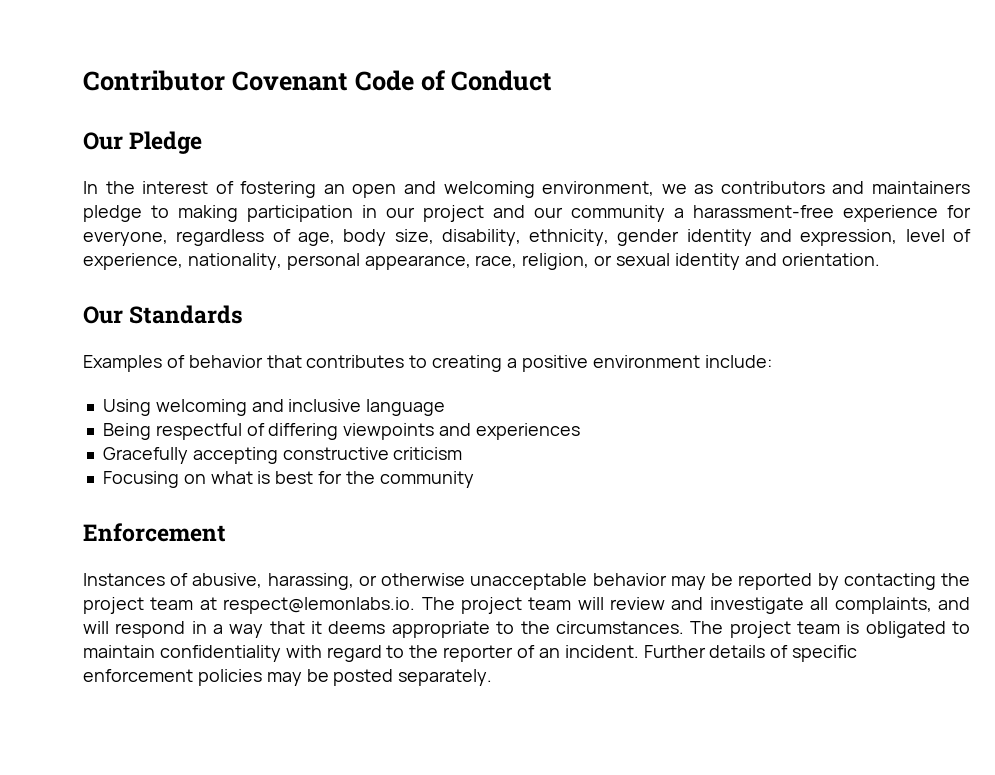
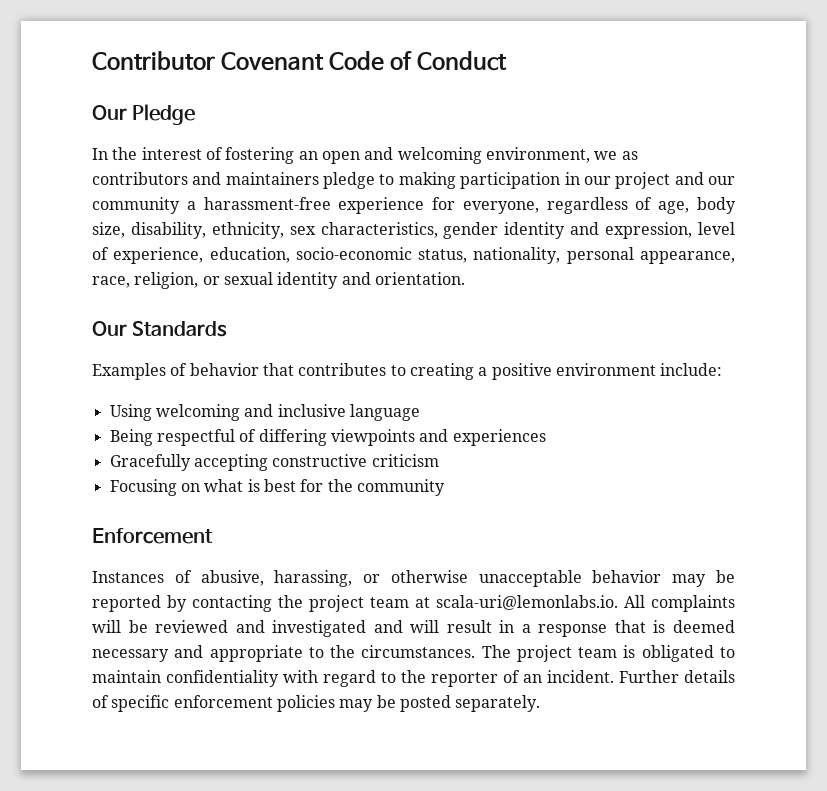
- In the interest of fostering an open and welcoming environment, we as contributors and maintainers pledge to making participation in our project and our community a harassment-free experience for everyone, regardless of age, body size, disability, ethnicity, gender identity and expression, level of experience, nationality, personal appearance, race, religion, or sexual identity and orientation.
+ In the interest of fostering an open and welcoming environment, we as contributors and maintainers pledge to making participation in our project and our community a harassment-free experience for everyone, regardless of age, body size, disability, ethnicity, sex characteristics, gender identity and expression, level of experience, education, socio-economic status, nationality, personal appearance, race, religion, or sexual identity and orientation.
- Instances of abusive, harassing, or otherwise unacceptable behavior may be reported by contacting the project team at respect@lemonlabs.io. The project team will review and investigate all complaints, and will respond in a way that it deems appropriate to the circumstances.
+ Instances of abusive, harassing, or otherwise unacceptable behavior may be reported by contacting the project team at scala-uri@lemonlabs.io. All complaints will be reviewed and investigated and will result in a response that is deemed necessary and appropriate to the circumstances.

